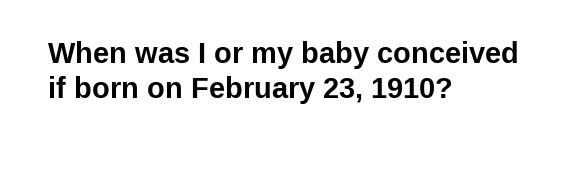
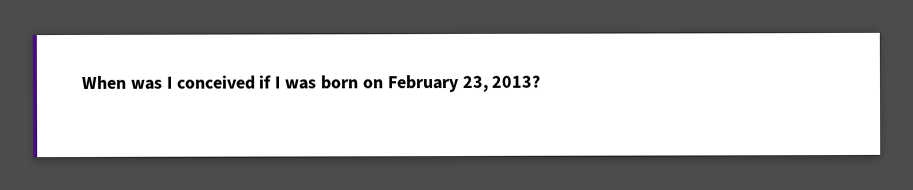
- When was I or my baby conceived if born on February 23, 1910?
+ When was I conceived if I was born on February 23, 2013?

